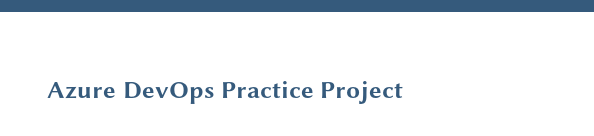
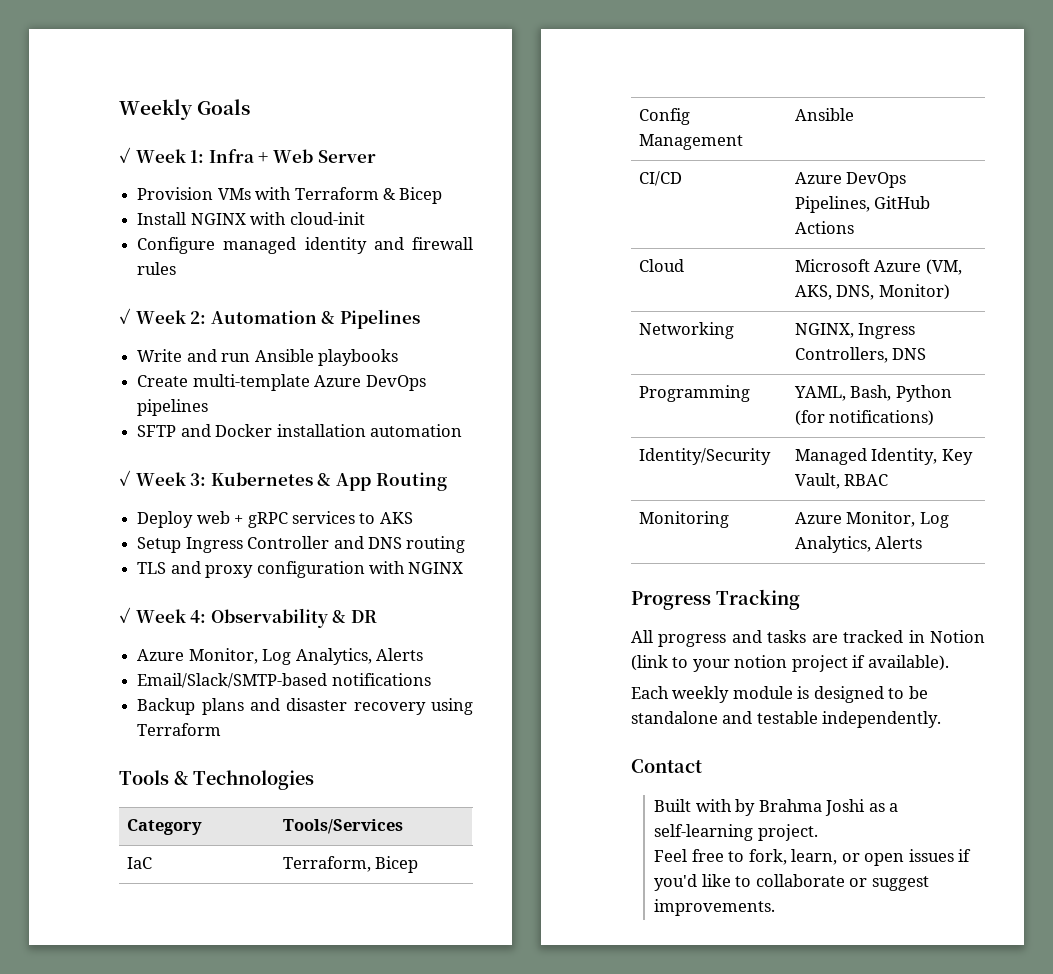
- Azure DevOps Practice Project
+ Weekly Goals
+ ✓ Week 1: Infra + Web Server
+ Provision VMs with Terraform & Bicep
+ Install NGINX with cloud-init
+ Configure managed identity and firewall rules
+ ✓ Week 2: Automation & Pipelines
+ Write and run Ansible playbooks
+ Create multi-template Azure DevOps pipelines
+ SFTP and Docker installation automation
+ ✓ Week 3: Kubernetes & App Routing
+ Deploy web + gRPC services to AKS
+ Setup Ingress Controller and DNS routing
+ TLS and proxy configuration with NGINX
+ ✓ Week 4: Observability & DR
+ Azure Monitor, Log Analytics, Alerts
+ Email/Slack/SMTP-based notifications
+ Backup plans and disaster recovery using Terraform
+ Tools & Technologies
+ Category | Tools/Services
+ IaC | Terraform, Bicep
+ Config Management | Ansible
+ CI/CD | Azure DevOps Pipelines, GitHub Actions
+ Cloud | Microsoft Azure (VM, AKS, DNS, Monitor)
+ Networking | NGINX, Ingress Controllers, DNS
+ Programming | YAML, Bash, Python (for notifications)
+ Identity/Security | Managed Identity, Key Vault, RBAC
+ Monitoring | Azure Monitor, Log Analytics, Alerts
+ Progress Tracking
+ All progress and tasks are tracked in Notion (link to your notion project if available).
+ Each weekly module is designed to be standalone and testable independently.
+ Contact
+ Built with by Brahma Joshi as a self-learning project.
+ Feel free to fork, learn, or open issues if you'd like to collaborate or suggest improvements.

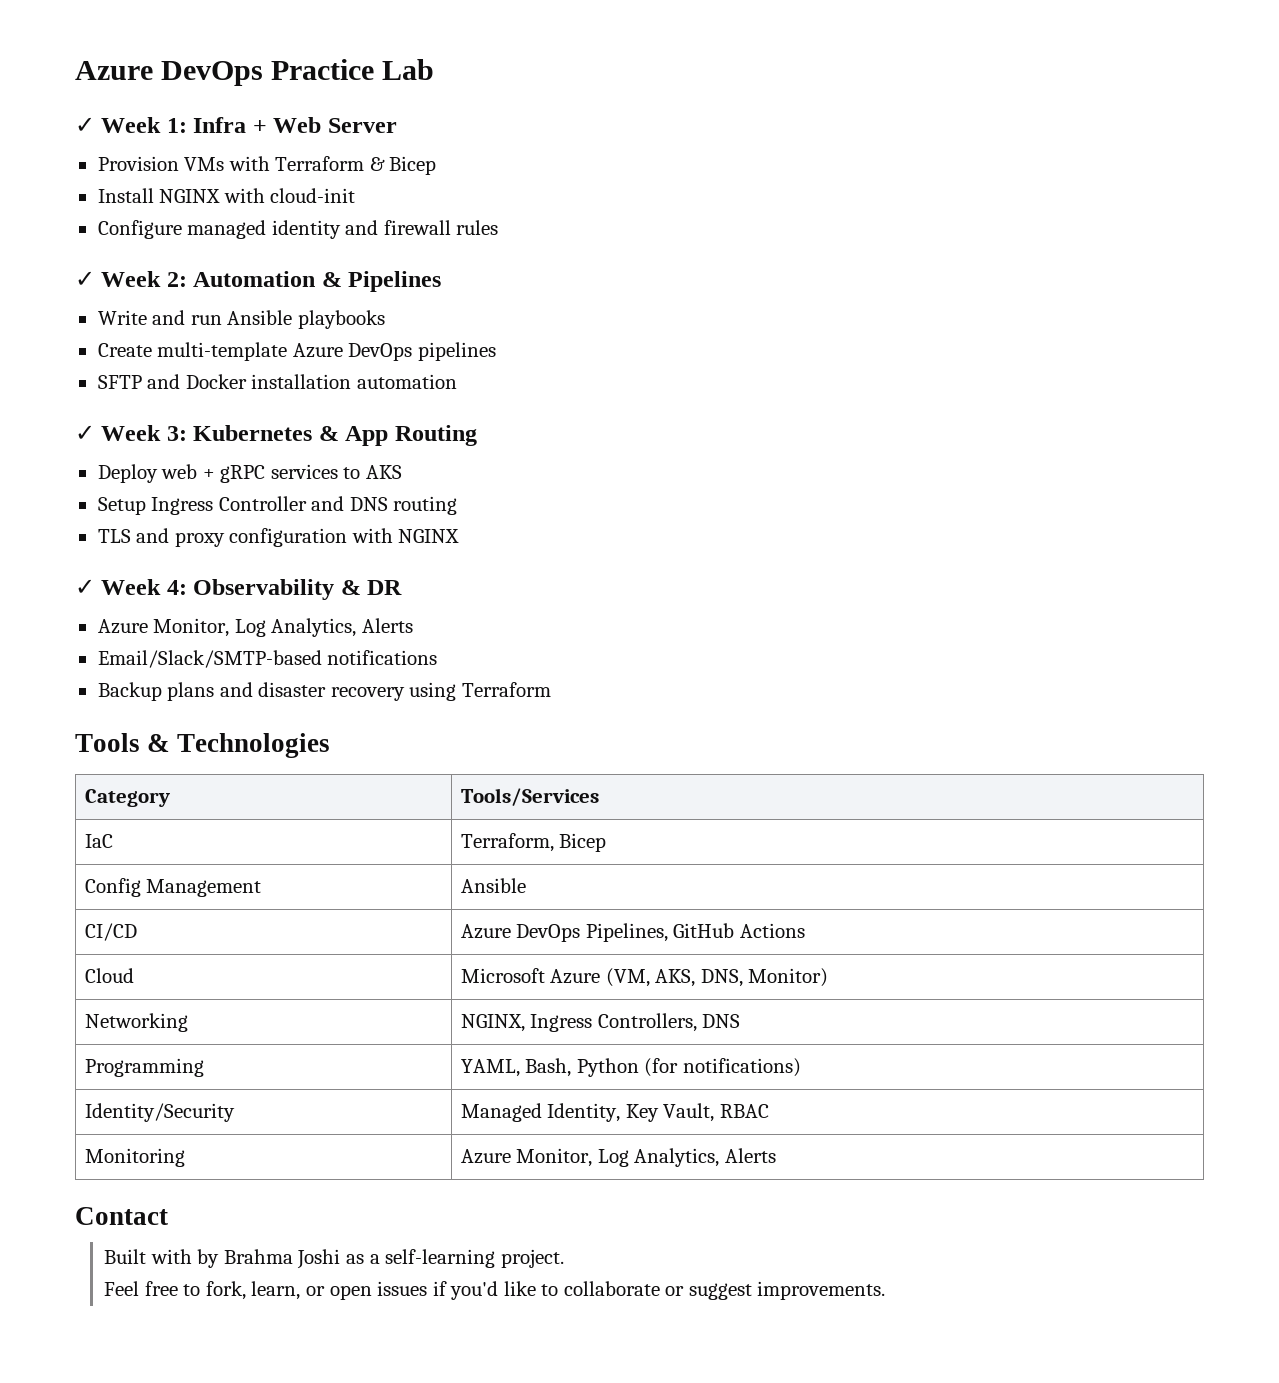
- Weekly Goals
+ Azure DevOps Practice Lab
- Progress Tracking
- All progress and tasks are tracked in Notion (link to your notion project if available).
- Each weekly module is designed to be standalone and testable independently.

